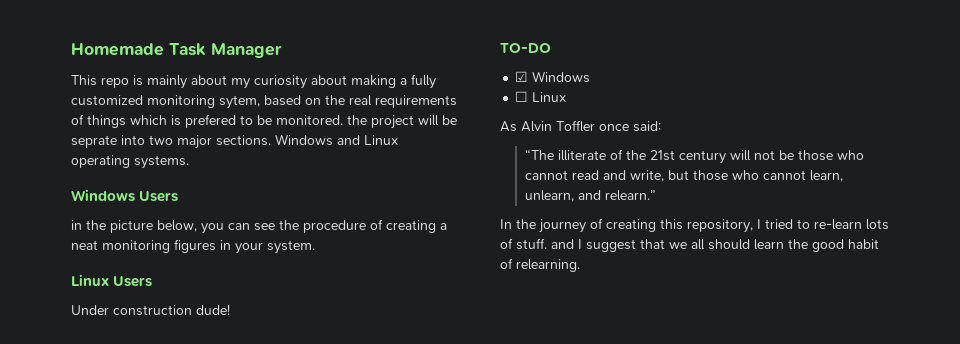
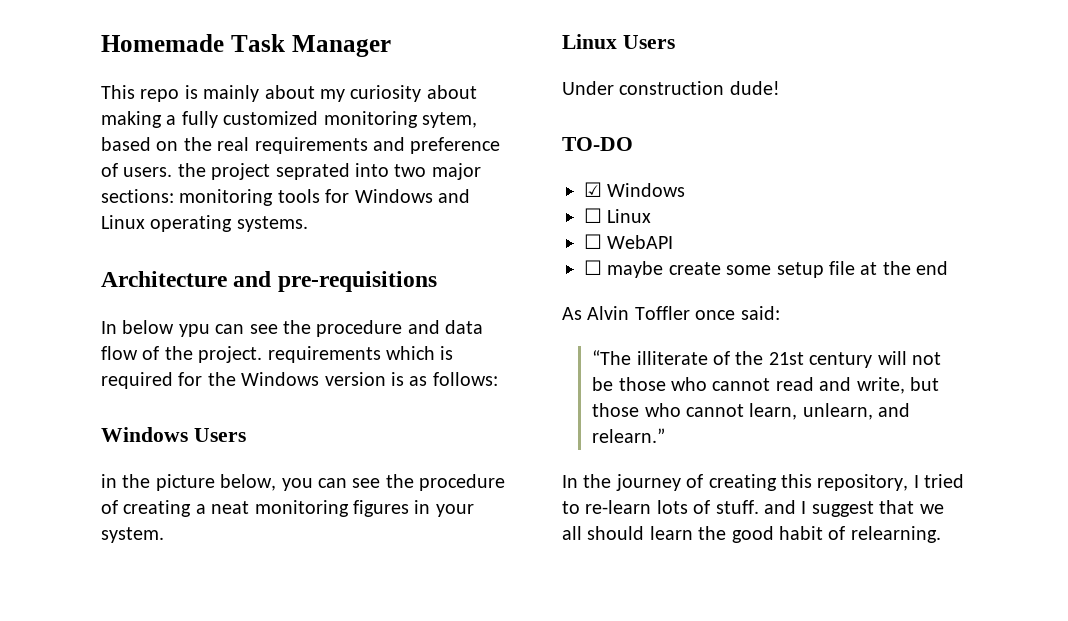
- This repo is mainly about my curiosity about making a fully customized monitoring sytem, based on the real requirements of things which is prefered to be monitored. the project will be seprate into two major sections. Windows and Linux operating systems.
+ This repo is mainly about my curiosity about making a fully customized monitoring sytem, based on the real requirements and preference of users. the project seprated into two major sections: monitoring tools for Windows and Linux operating systems.
+ Architecture and pre-requisitions
+ In below ypu can see the procedure and data flow of the project. requirements which is required for the Windows version is as follows:
+ ☐ WebAPI
+ ☐ maybe create some setup file at the end

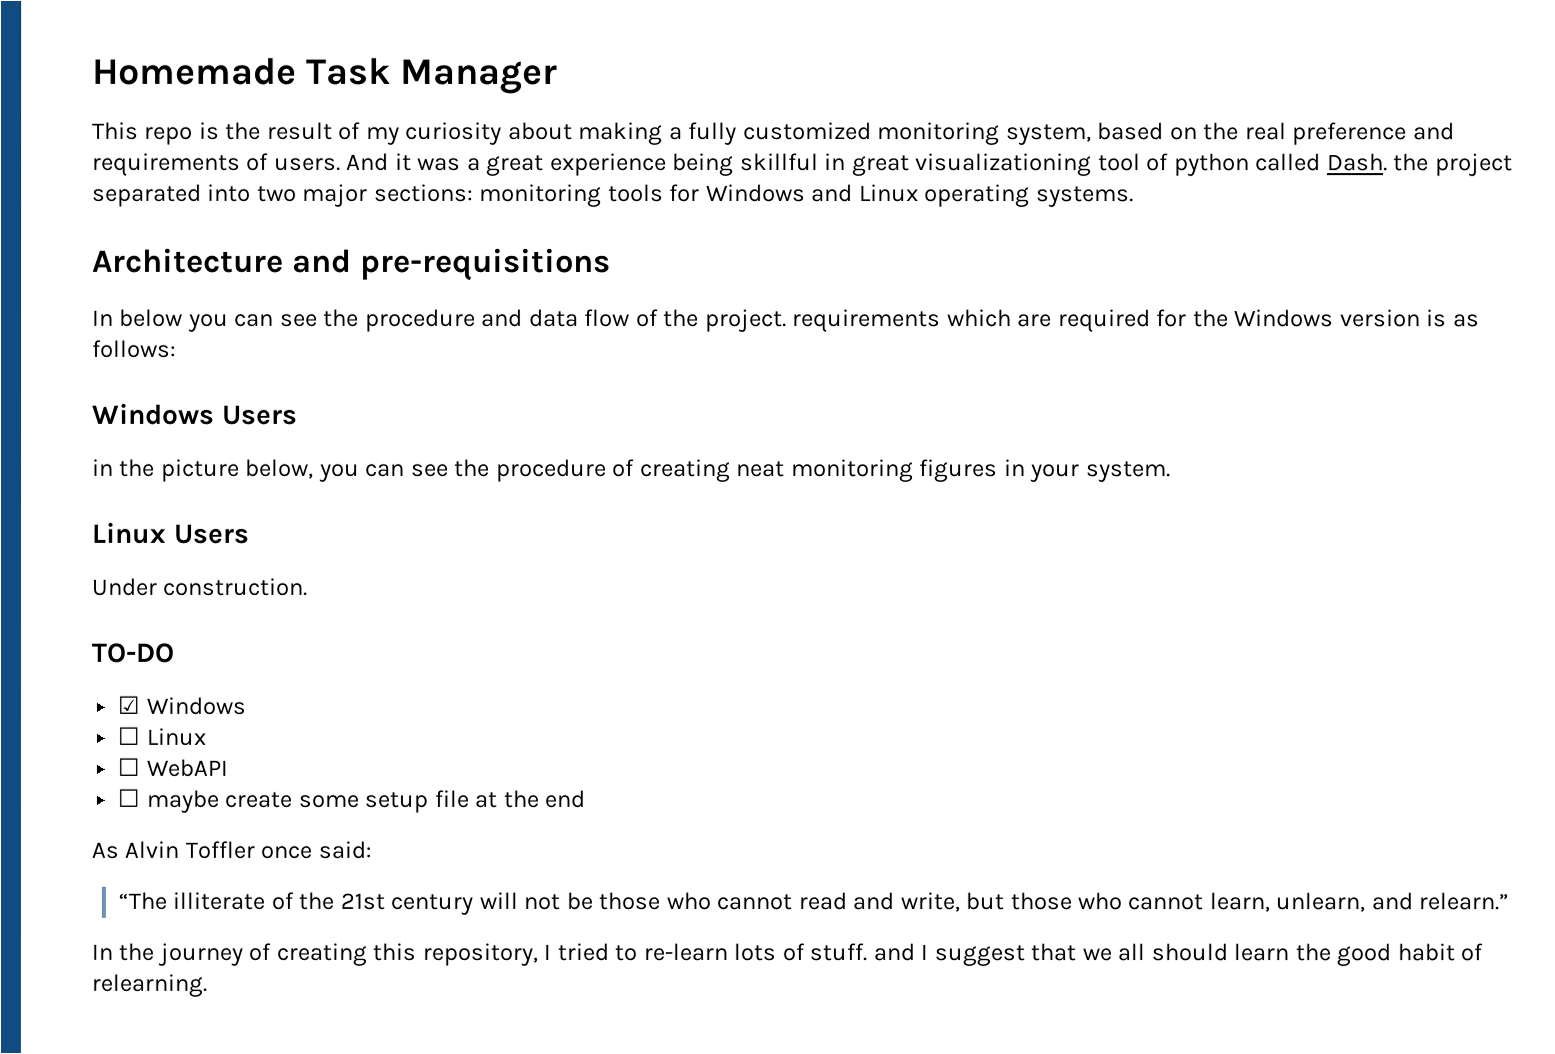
- This repo is mainly about my curiosity about making a fully customized monitoring sytem, based on the real requirements and preference of users. the project seprated into two major sections: monitoring tools for Windows and Linux operating systems.
+ This repo is the result of my curiosity about making a fully customized monitoring system, based on the real preference and requirements of users. And it was a great experience being skillful in great visualizationing tool of python called Dash. the project separated into two major sections: monitoring tools for Windows and Linux operating systems.
- In below ypu can see the procedure and data flow of the project. requirements which is required for the Windows version is as follows:
+ In below you can see the procedure and data flow of the project. requirements which are required for the Windows version is as follows:
- in the picture below, you can see the procedure of creating a neat monitoring figures in your system.
+ in the picture below, you can see the procedure of creating neat monitoring figures in your system.
- Under construction dude!
+ Under construction.

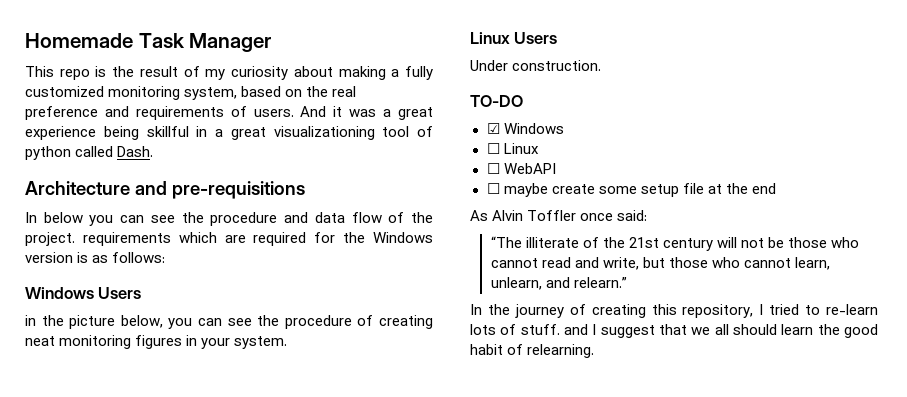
- And it was a great experience being skillful in great visualizationing tool of python called Dash. the project separated into two major sections: monitoring tools for Windows and Linux operating systems.
+ And it was a great experience being skillful in a great visualizationing tool of python called Dash.

